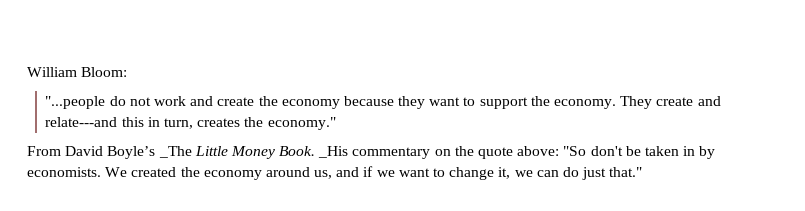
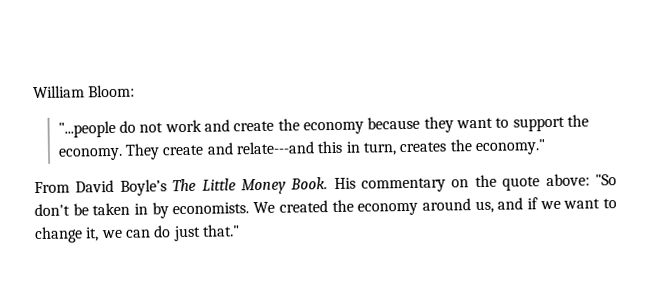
- From David Boyle’s _The Little Money Book.
+ From David Boyle’s The Little Money Book.
- _His commentary on the quote above: "So don't be taken in by economists.
+ His commentary on the quote above: "So don't be taken in by economists.

